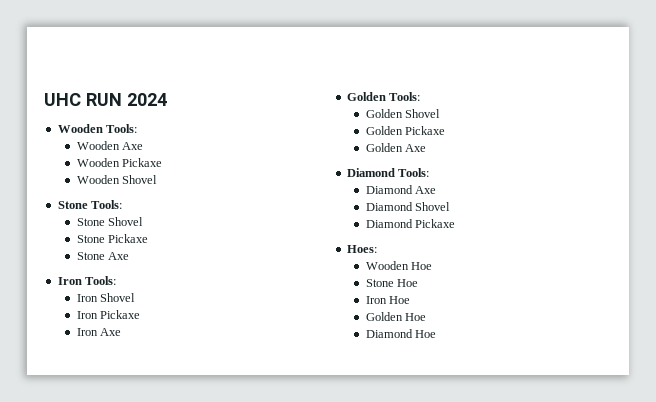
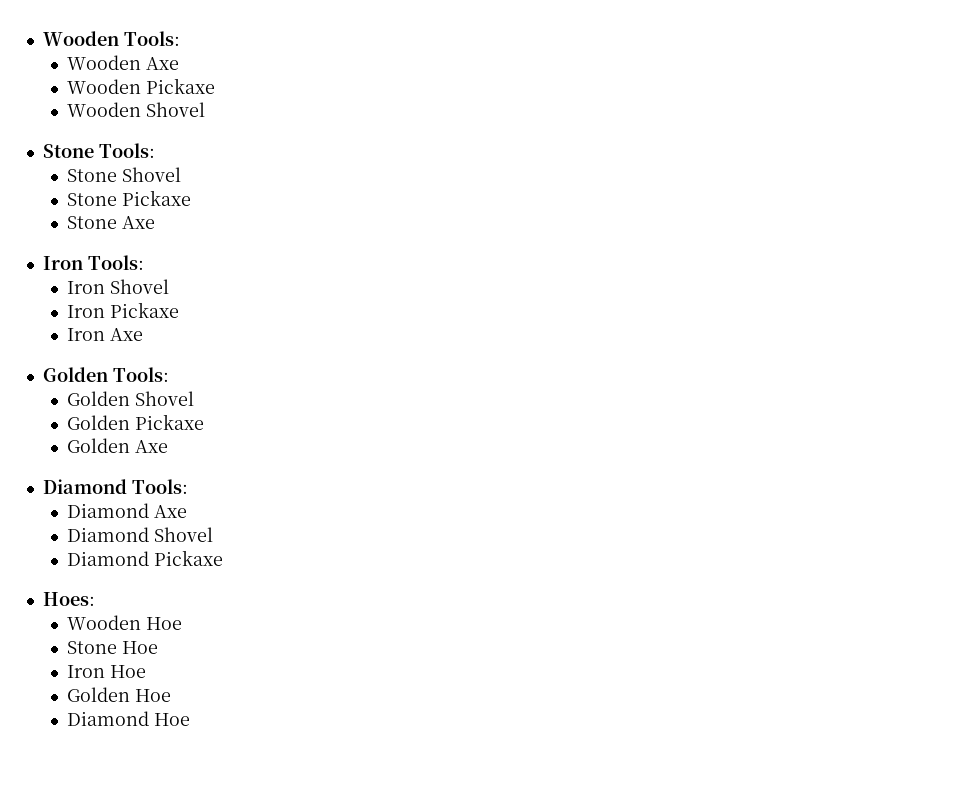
- UHC RUN 2024

